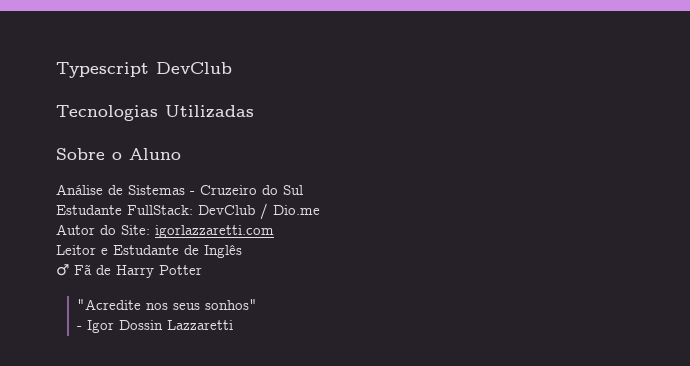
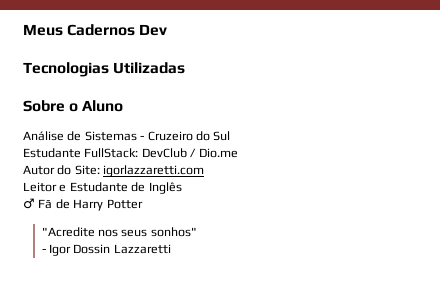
- Typescript DevClub
+ Meus Cadernos Dev

